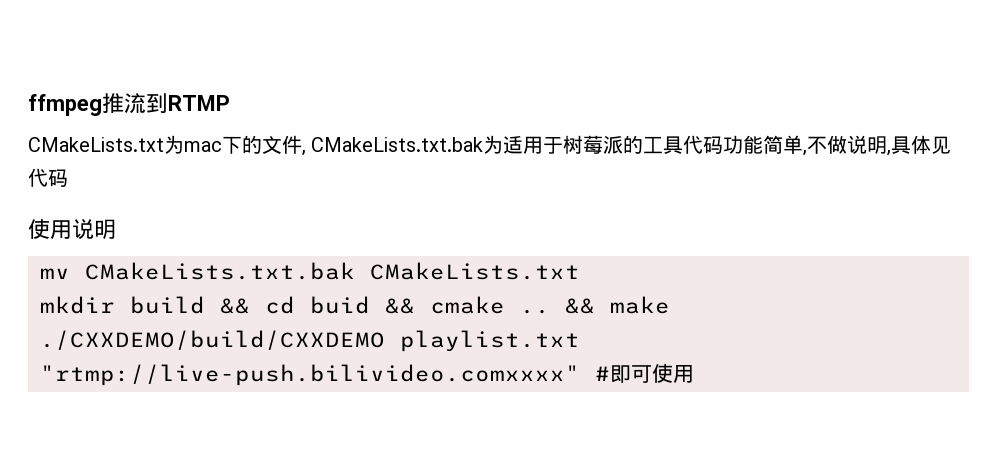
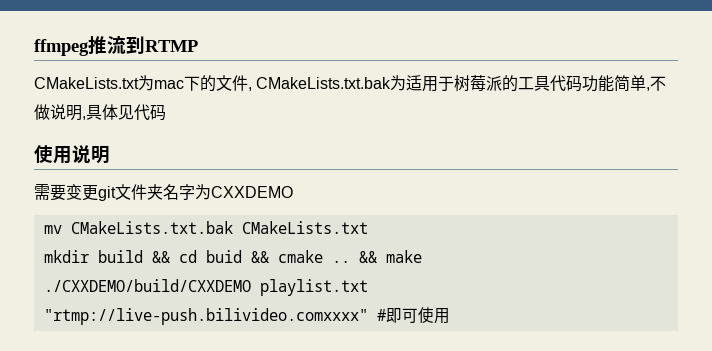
+ 需要变更git文件夹名字为CXXDEMO

